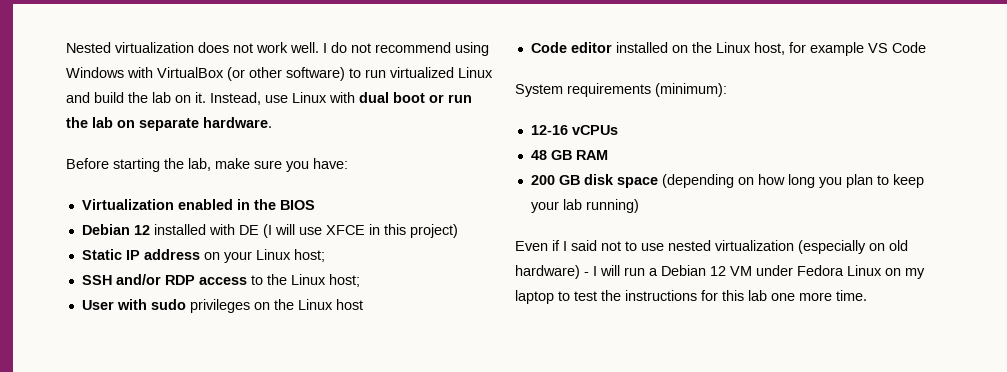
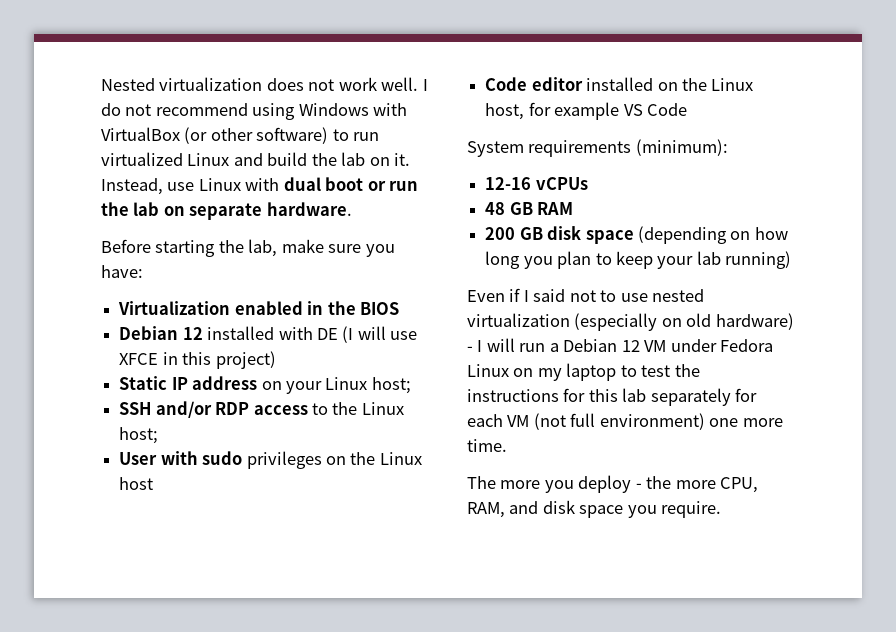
- Even if I said not to use nested virtualization (especially on old hardware) - I will run a Debian 12 VM under Fedora Linux on my laptop to test the instructions for this lab one more time.
+ Even if I said not to use nested virtualization (especially on old hardware) - I will run a Debian 12 VM under Fedora Linux on my laptop to test the instructions for this lab separately for each VM (not full environment) one more time.
+ The more you deploy - the more CPU, RAM, and disk space you require.

